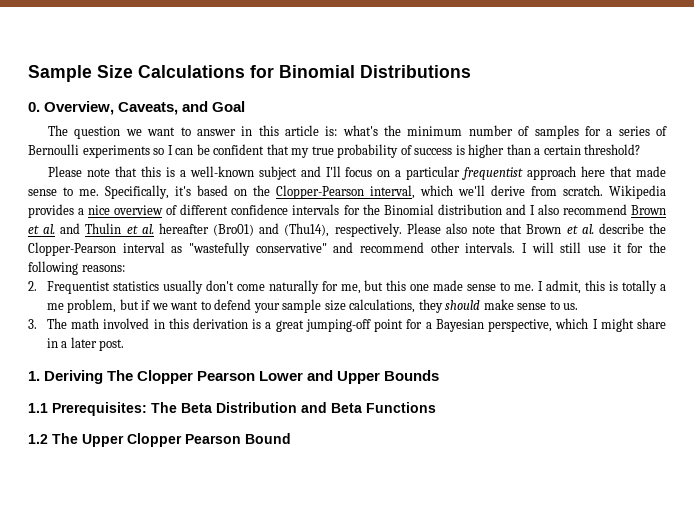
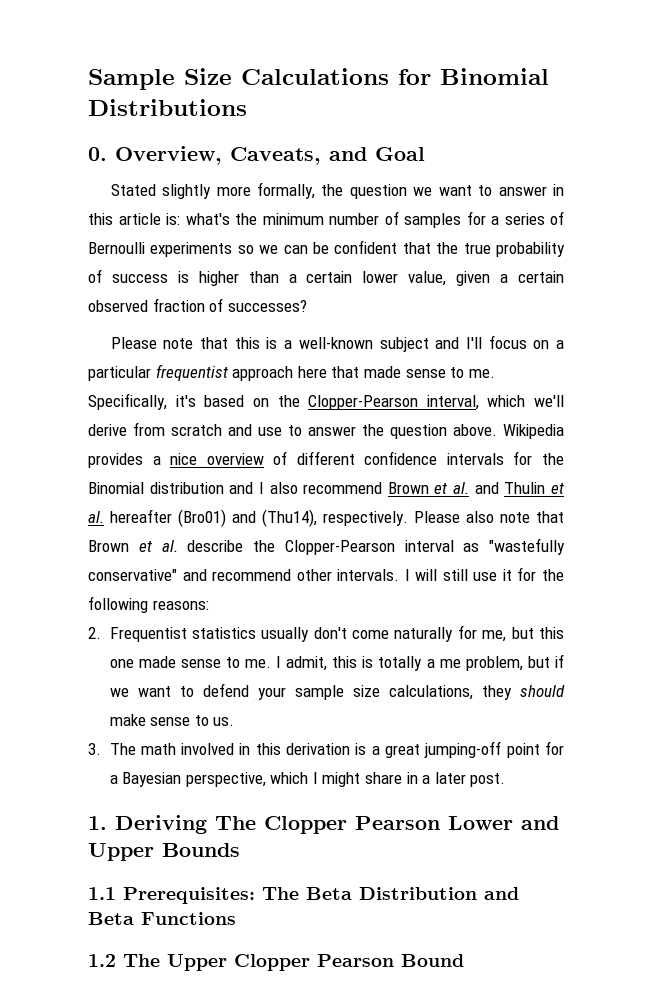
- The question we want to answer in this article is: what's the minimum number of samples for a series of Bernoulli experiments so I can be confident that my true probability of success is higher than a certain threshold?
+ Stated slightly more formally, the question we want to answer in this article is: what's the minimum number of samples for a series of Bernoulli experiments so we can be confident that the true probability of success is higher than a certain lower value, given a certain observed fraction of successes?
- Specifically, it's based on the Clopper-Pearson interval, which we'll derive from scratch.
+ Specifically, it's based on the Clopper-Pearson interval, which we'll derive from scratch and use to answer the question above.

